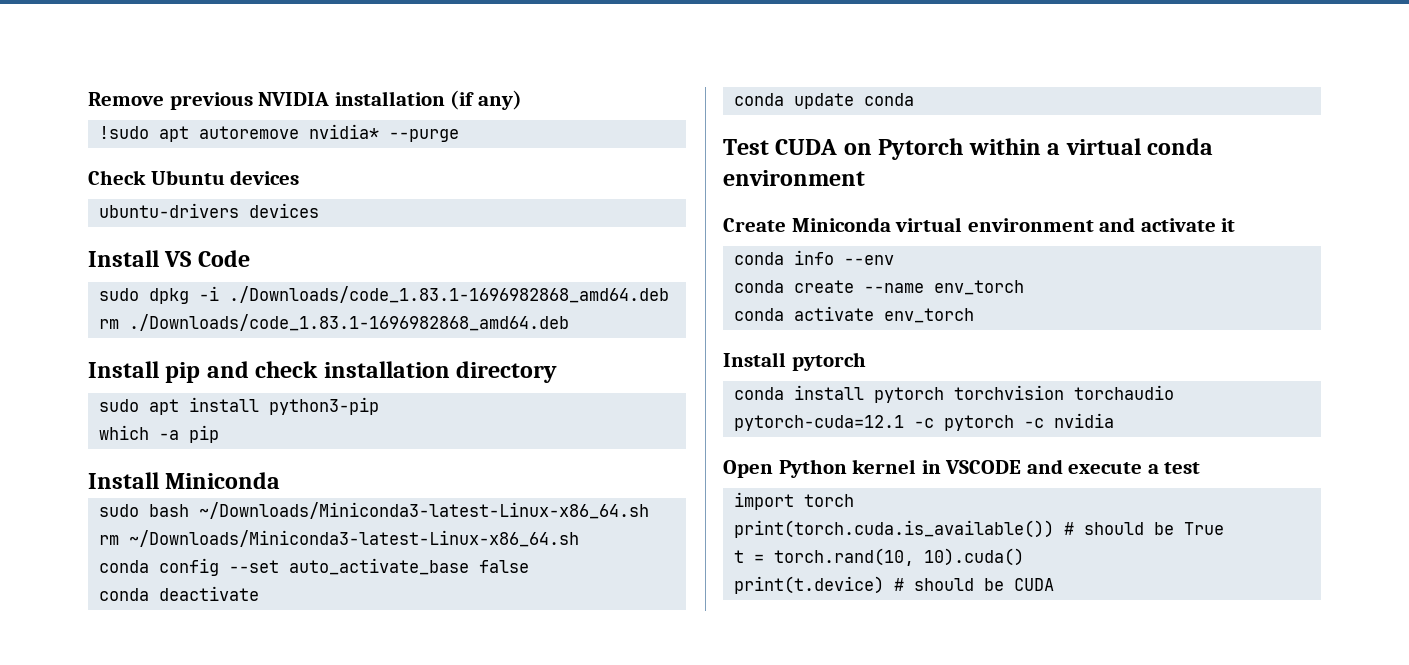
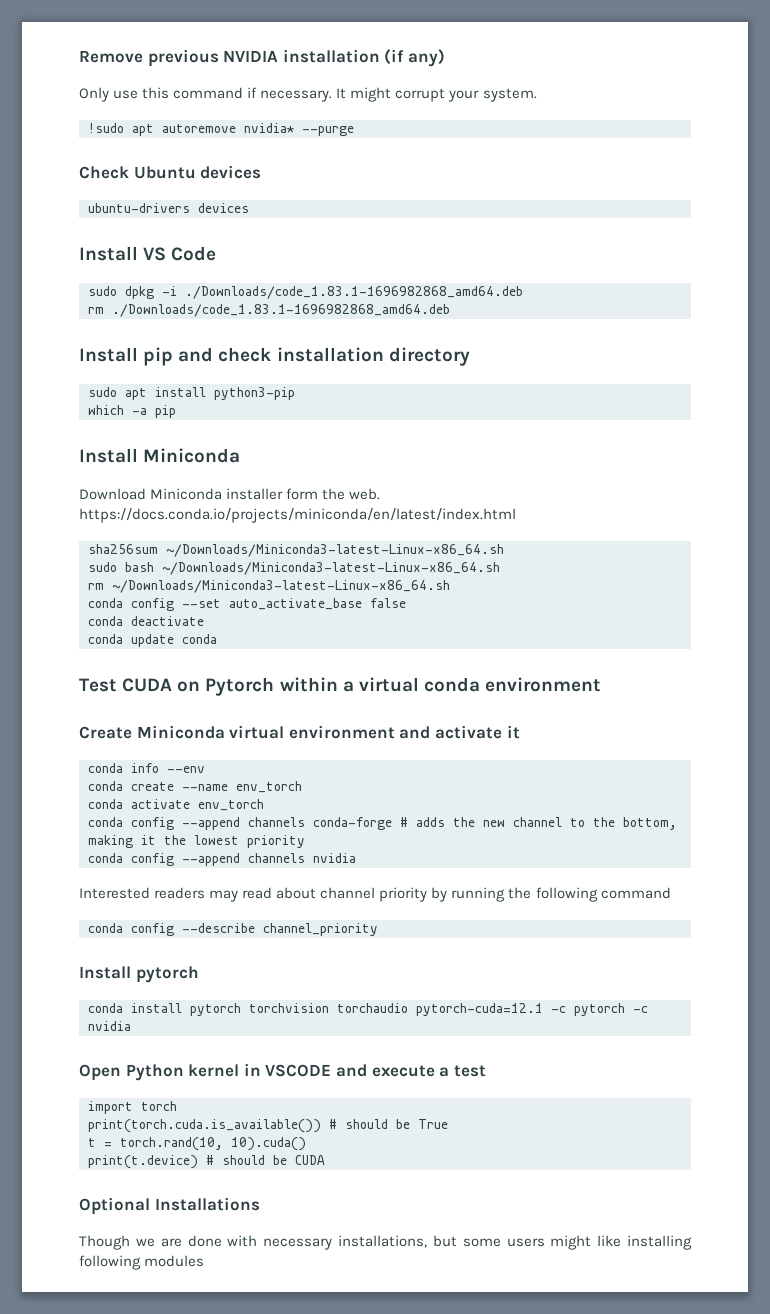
+ Only use this command if necessary. It might corrupt your system.
+ Download Miniconda installer form the web. https://docs.conda.io/projects/miniconda/en/latest/index.html
+ sha256sum ~/Downloads/Miniconda3-latest-Linux-x86_64.sh
+ conda config --append channels conda-forge # adds the new channel to the bottom, making it the lowest priority
+ conda config --append channels nvidia
+ Interested readers may read about channel priority by running the following command
+ conda config --describe channel_priority
+ Optional Installations
+ Though we are done with necessary installations, but some users might like installing following modules

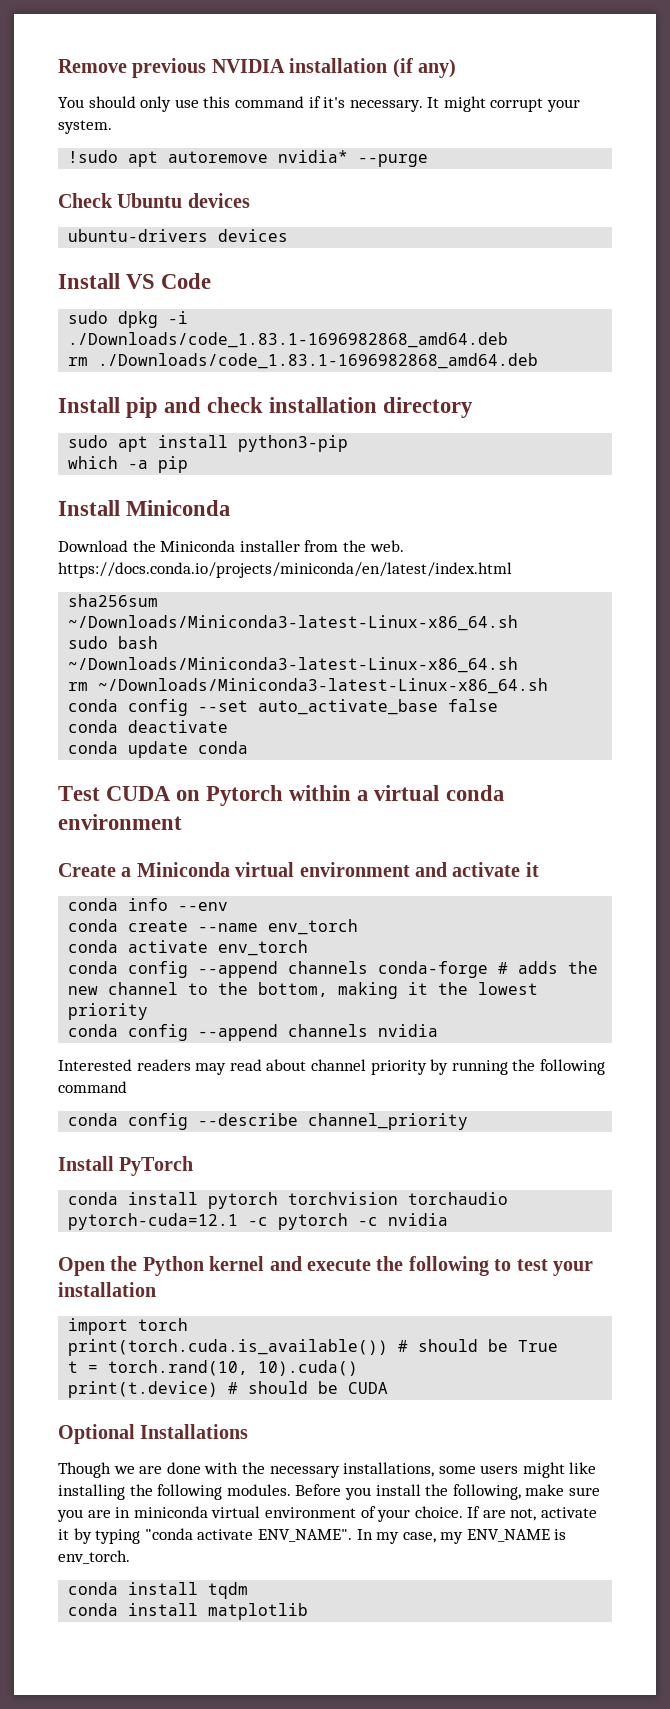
- Only use this command if necessary.
+ You should only use this command if it's necessary.
- Download Miniconda installer form the web. https://docs.conda.io/projects/miniconda/en/latest/index.html
+ Download the Miniconda installer from the web. https://docs.conda.io/projects/miniconda/en/latest/index.html
- Create Miniconda virtual environment and activate it
+ Create a Miniconda virtual environment and activate it
- Install pytorch
+ Install PyTorch
- Open Python kernel in VSCODE and execute a test
+ Open the Python kernel and execute the following to test your installation
- Though we are done with necessary installations, but some users might like installing following modules
+ Though we are done with the necessary installations, some users might like installing the following modules. Before you install the following, make sure you are in miniconda virtual environment of your choice. If are not, activate it by typing "conda activate ENV_NAME". In my case, my ENV_NAME is env_torch.
+ conda install tqdm
+ conda install matplotlib

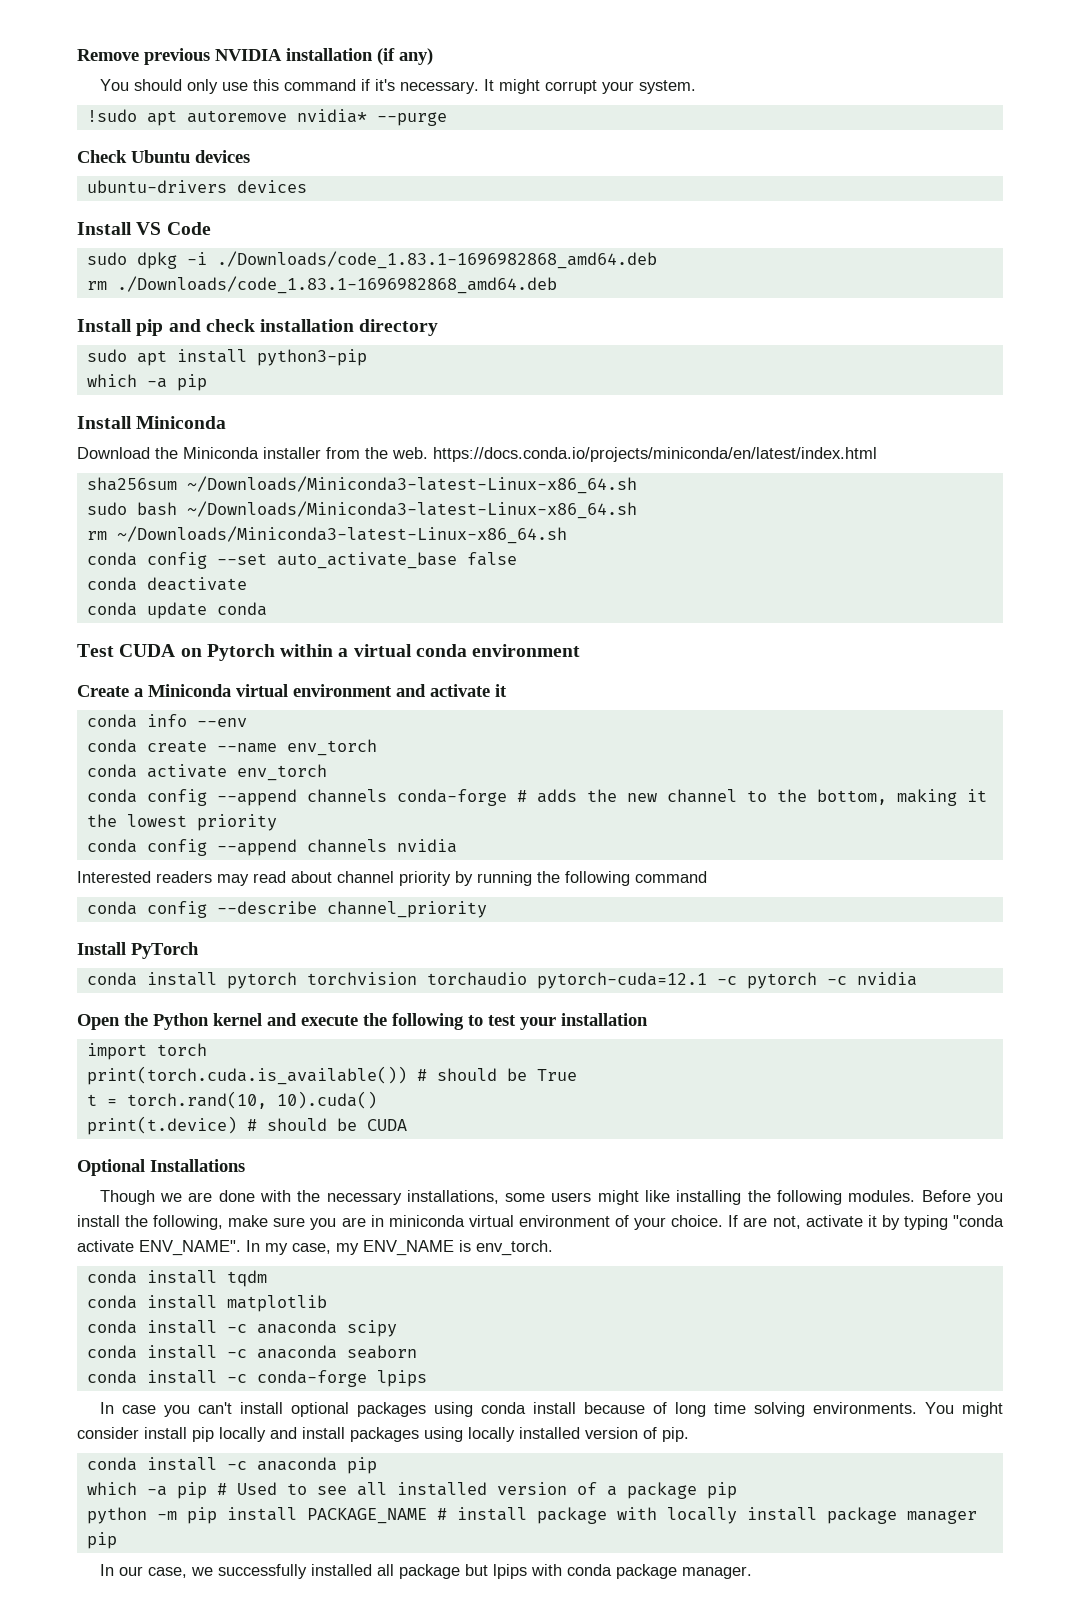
+ conda install -c anaconda scipy
+ conda install -c anaconda seaborn
+ conda install -c conda-forge lpips
+ In case you can't install optional packages using conda install because of long time solving environments. You might consider install pip locally and install packages using locally installed version of pip.
+ conda install -c anaconda pip
+ which -a pip # Used to see all installed version of a package pip
+ python -m pip install PACKAGE_NAME # install package with locally install package manager pip
+ In our case, we successfully installed all package but lpips with conda package manager.

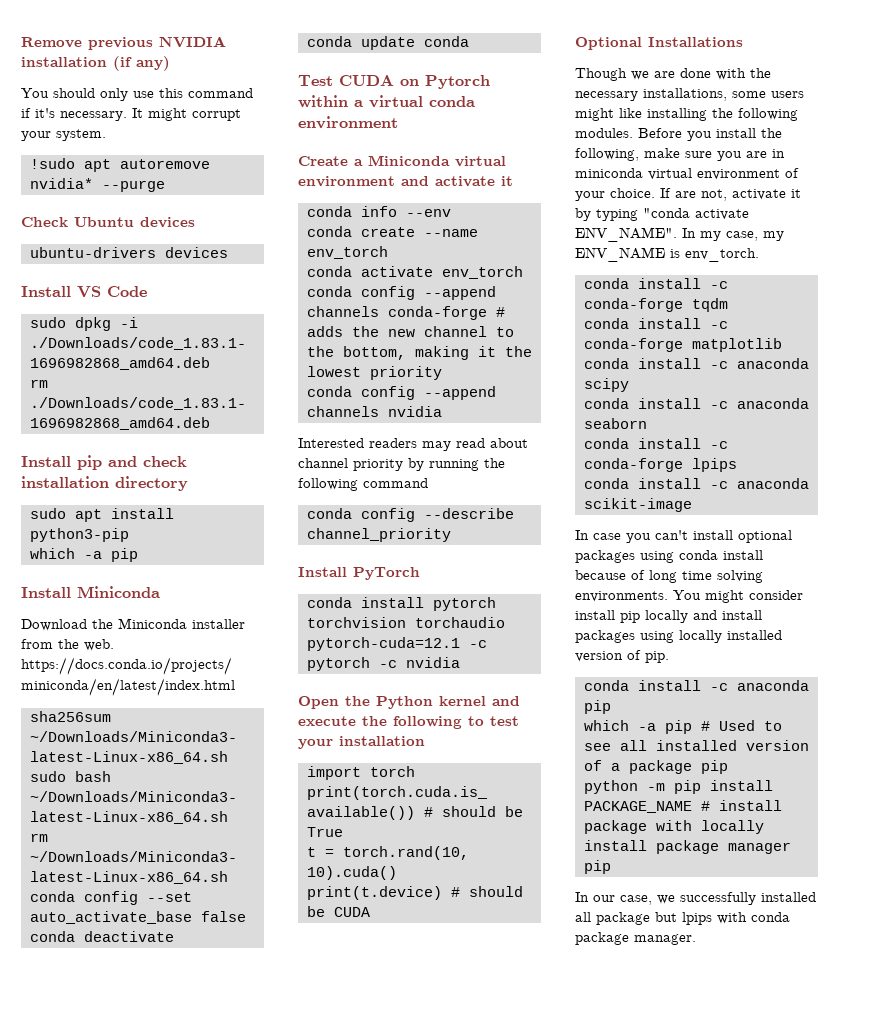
- conda install tqdm
+ conda install -c conda-forge tqdm
- conda install matplotlib
+ conda install -c conda-forge matplotlib
+ conda install -c anaconda scikit-image

